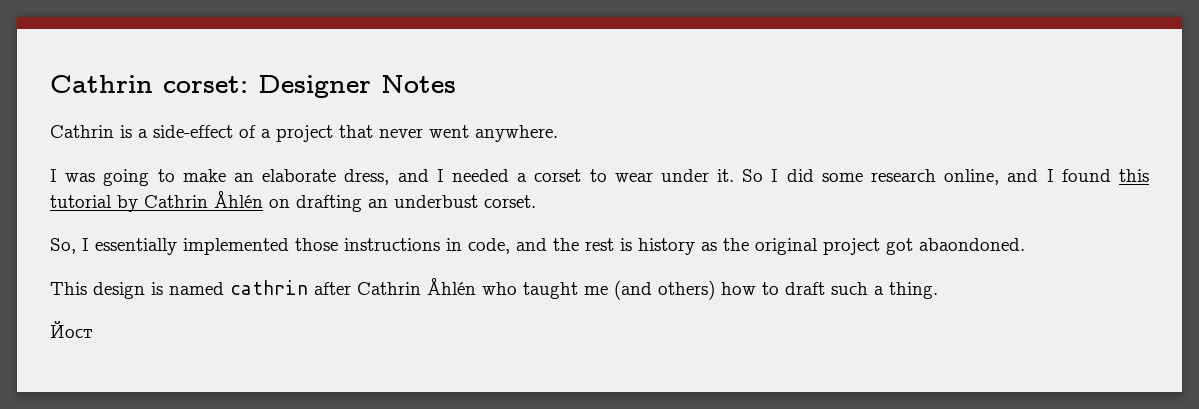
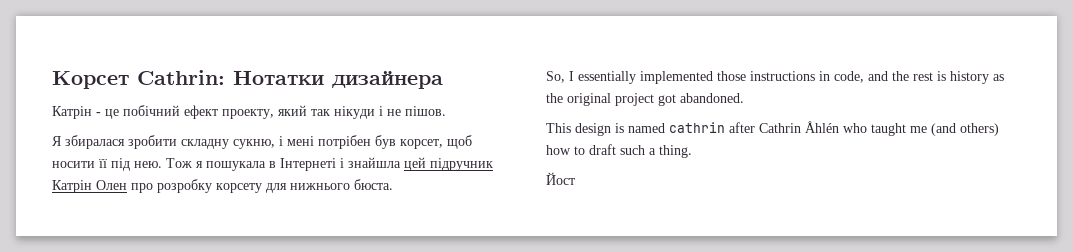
- Cathrin corset: Designer Notes
- Cathrin is a side-effect of a project that never went anywhere.
- I was going to make an elaborate dress, and I needed a corset to wear under it. So I did some research online, and I found this tutorial by Cathrin Åhlén on drafting an underbust corset.
+ Корсет Cathrin: Нотатки дизайнера
+ Катрін - це побічний ефект проекту, який так нікуди і не пішов.
+ Я збиралася зробити складну сукню, і мені потрібен був корсет, щоб носити її під нею. Тож я пошукала в Інтернеті і знайшла цей підручник Катрін Олен про розробку корсету для нижнього бюста.
- So, I essentially implemented those instructions in code, and the rest is history as the original project got abaondoned.
+ So, I essentially implemented those instructions in code, and the rest is history as the original project got abandoned.

